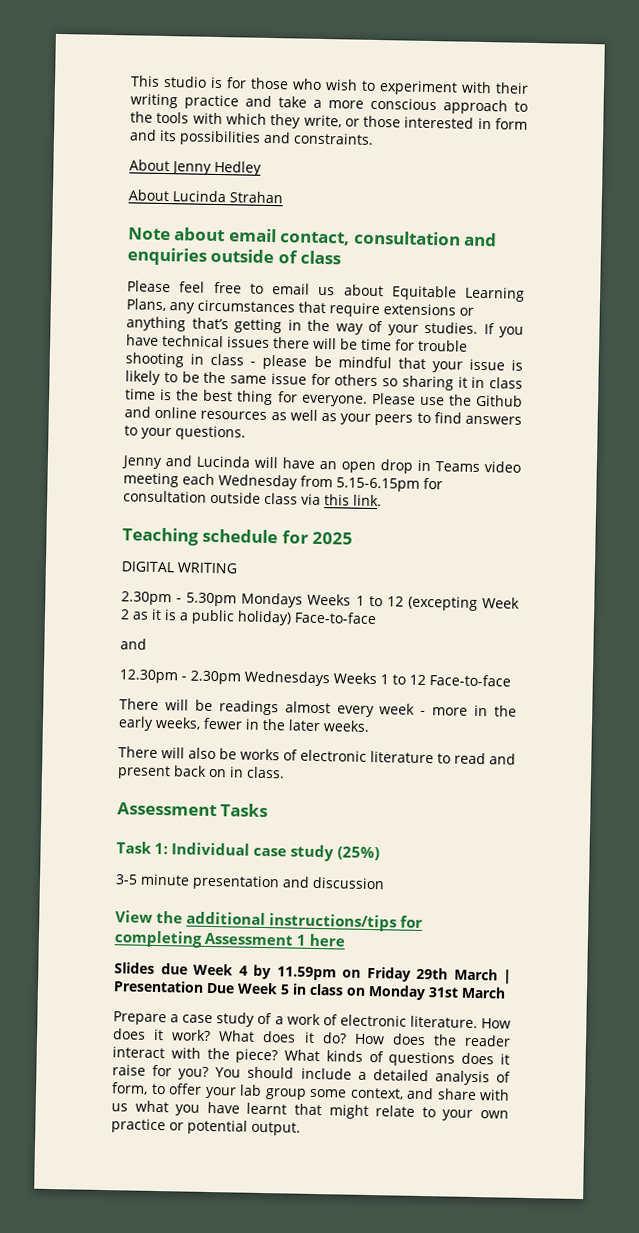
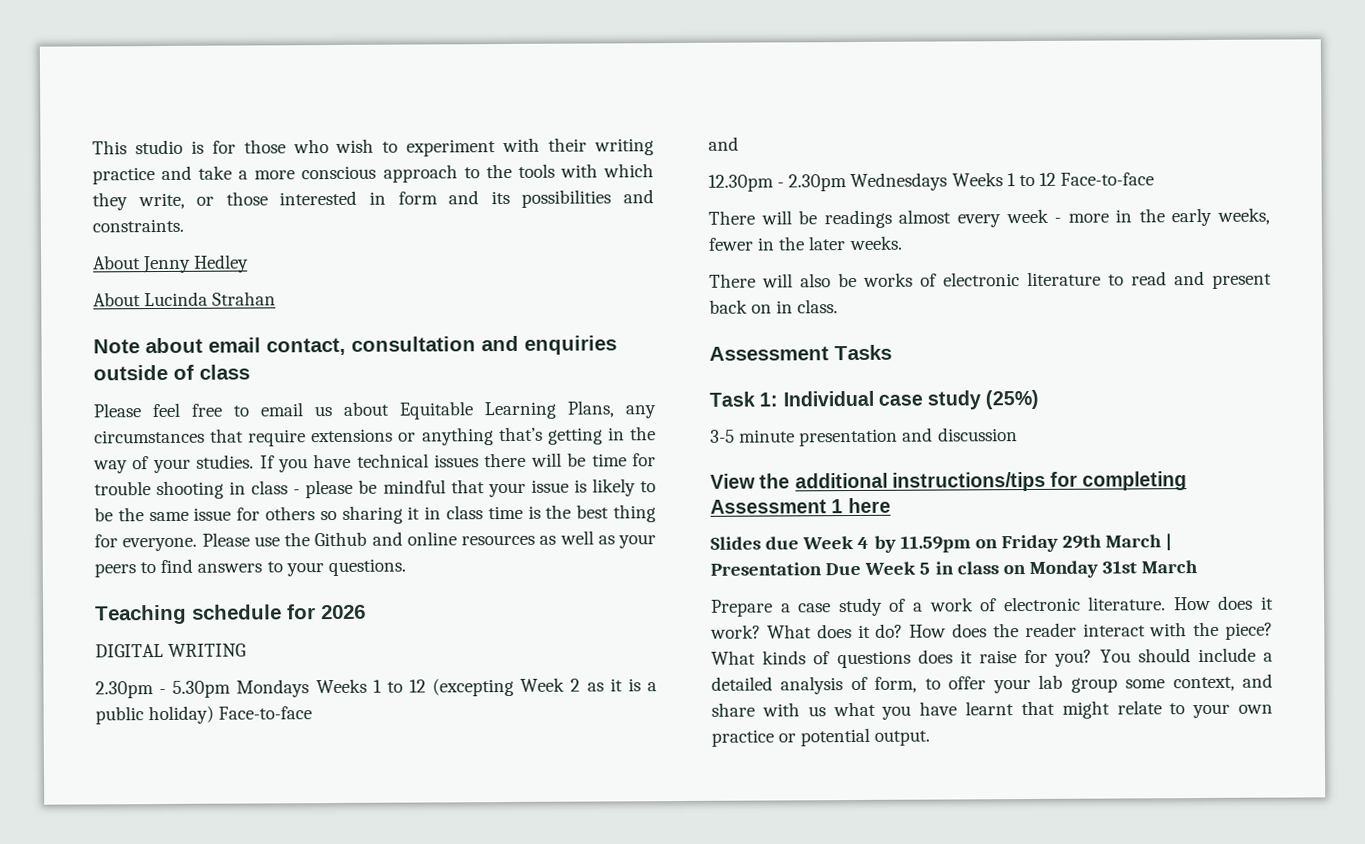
- Jenny and Lucinda will have an open drop in Teams video meeting each Wednesday from 5.15-6.15pm for consultation outside class via this link.
- Teaching schedule for 2025
+ Teaching schedule for 2026

